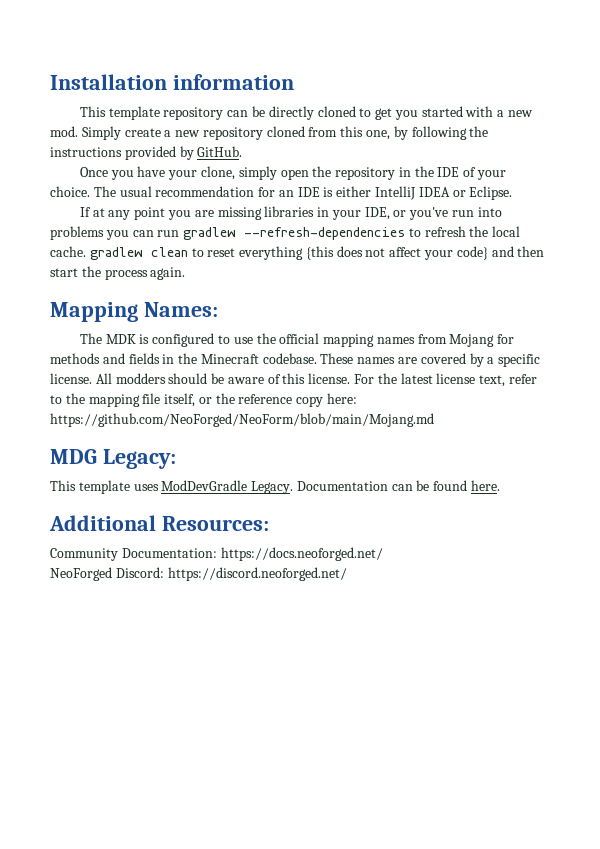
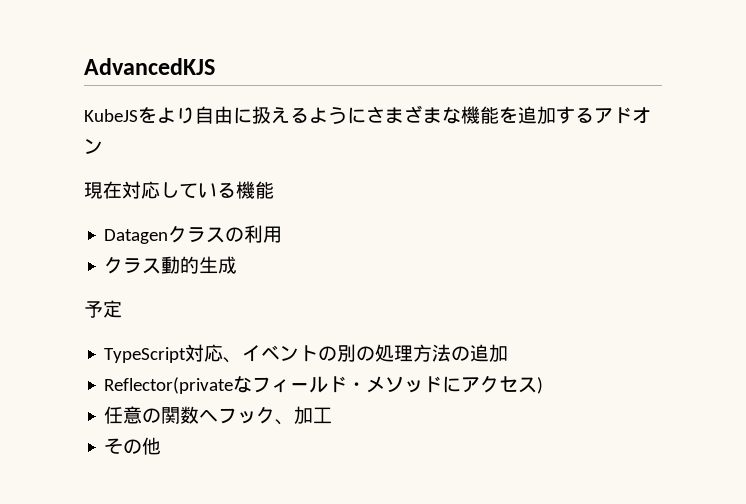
- Installation information
- This template repository can be directly cloned to get you started with a new mod. Simply create a new repository cloned from this one, by following the instructions provided by GitHub.
- Once you have your clone, simply open the repository in the IDE of your choice. The usual recommendation for an IDE is either IntelliJ IDEA or Eclipse.
- If at any point you are missing libraries in your IDE, or you've run into problems you can run gradlew --refresh-dependencies to refresh the local cache. gradlew clean to reset everything {this does not affect your code} and then start the process again.
- Mapping Names:
- The MDK is configured to use the official mapping names from Mojang for methods and fields in the Minecraft codebase. These names are covered by a specific license. All modders should be aware of this license. For the latest license text, refer to the mapping file itself, or the reference copy here: https://github.com/NeoForged/NeoForm/blob/main/Mojang.md
- MDG Legacy:
- This template uses ModDevGradle Legacy. Documentation can be found here.
- Additional Resources:
- Community Documentation: https://docs.neoforged.net/
- NeoForged Discord: https://discord.neoforged.net/
+ AdvancedKJS
+ KubeJSをより自由に扱えるようにさまざまな機能を追加するアドオン
+ 現在対応している機能
+ Datagenクラスの利用
+ クラス動的生成
+ 予定
+ TypeScript対応、イベントの別の処理方法の追加
+ Reflector(privateなフィールド・メソッドにアクセス)
+ 任意の関数へフック、加工
+ その他

